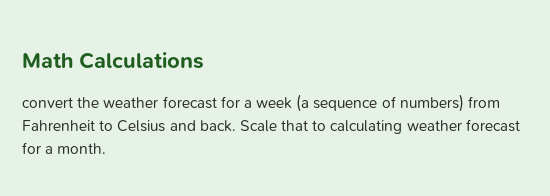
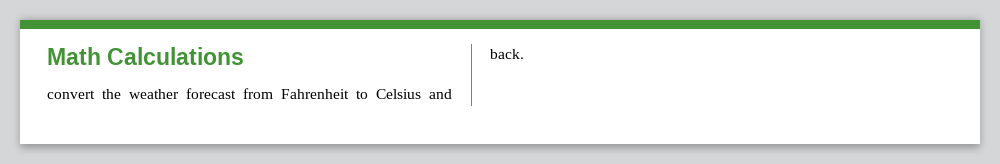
- convert the weather forecast for a week (a sequence of numbers) from Fahrenheit to Celsius and back. Scale that to calculating weather forecast for a month.
+ convert the weather forecast from Fahrenheit to Celsius and back.

